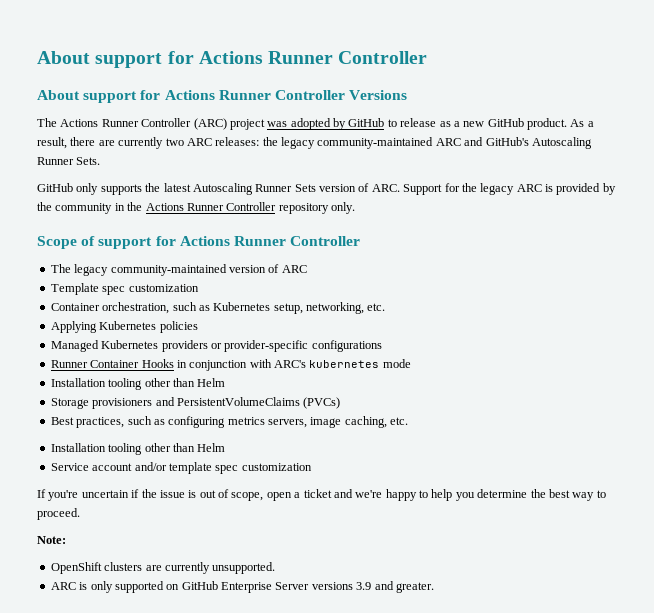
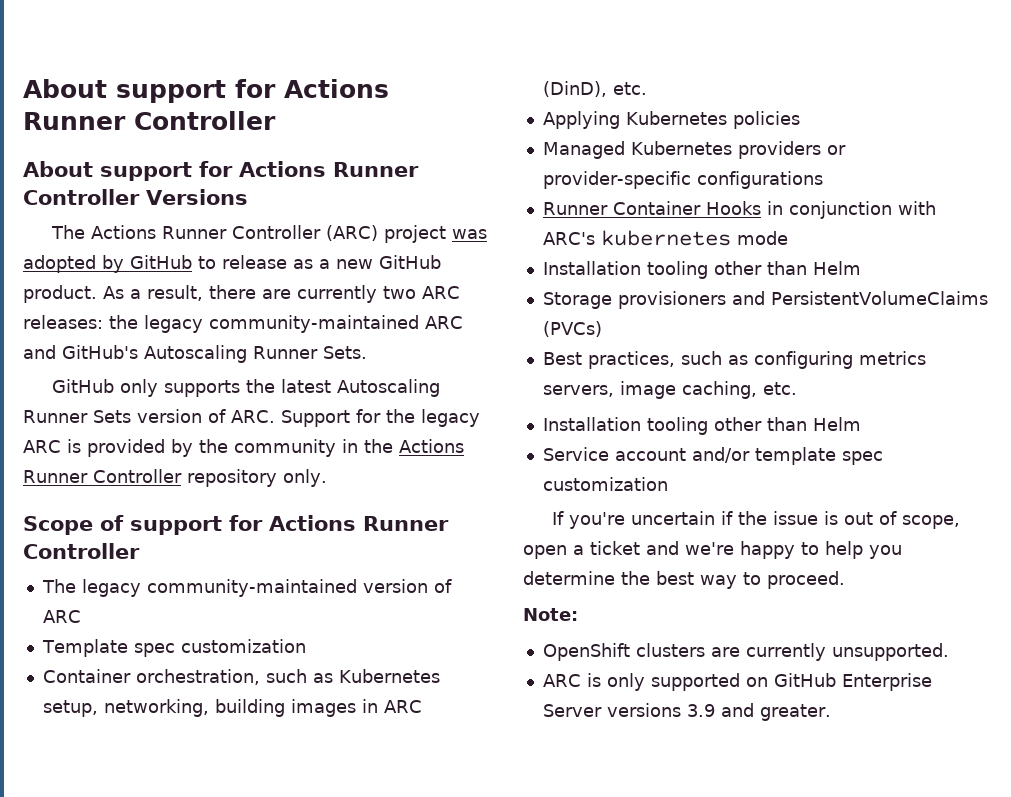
- Container orchestration, such as Kubernetes setup, networking, etc.
+ Container orchestration, such as Kubernetes setup, networking, building images in ARC (DinD), etc.

